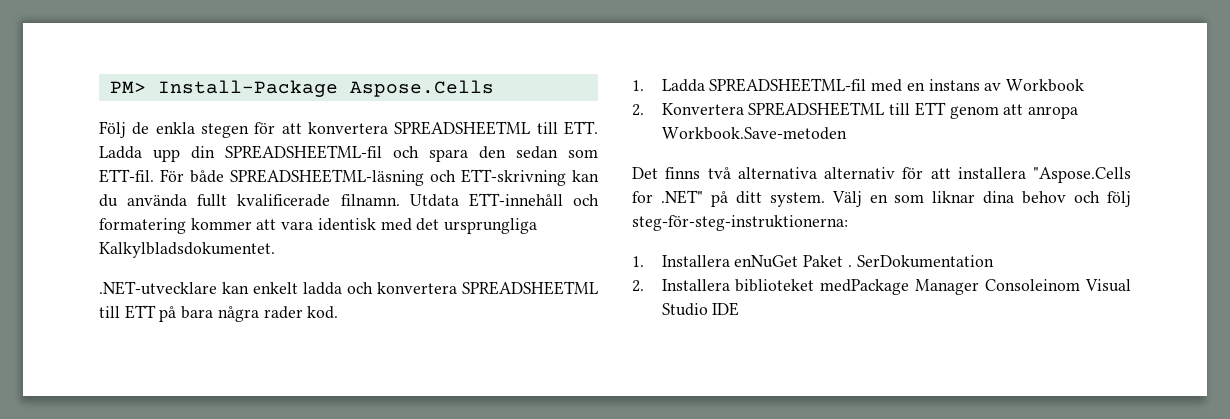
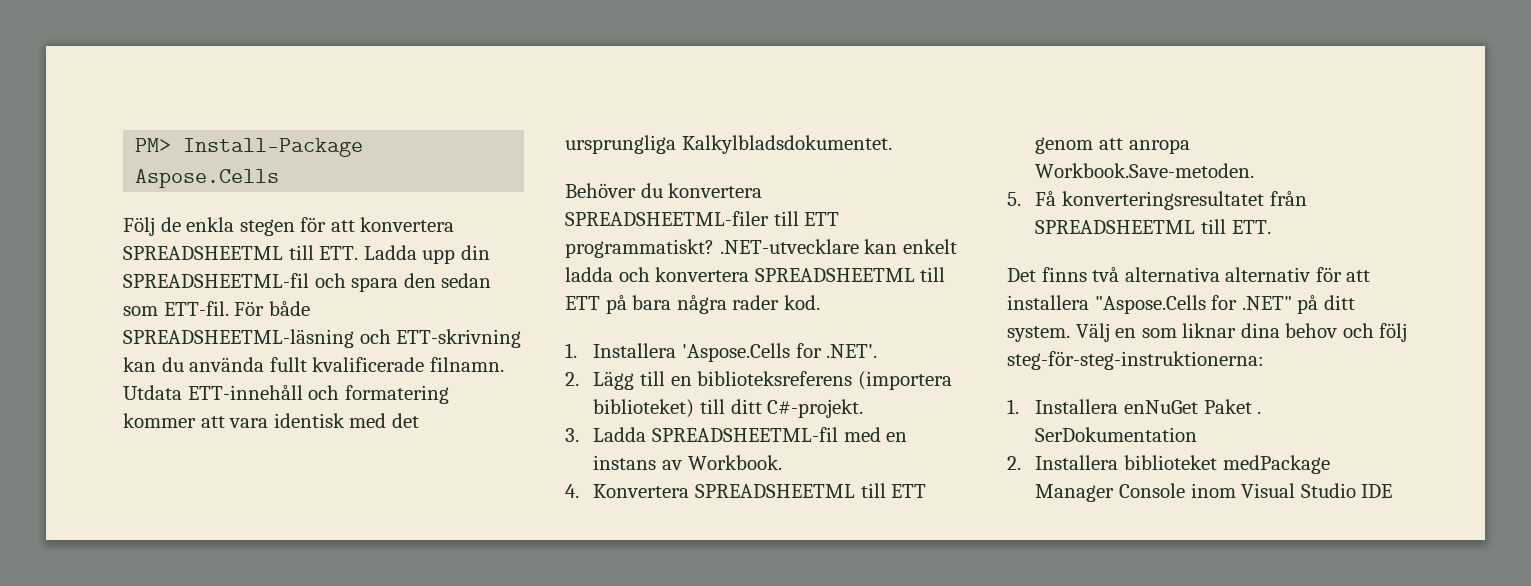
- .NET-utvecklare kan enkelt ladda och konvertera SPREADSHEETML till ETT på bara några rader kod.
+ Behöver du konvertera SPREADSHEETML-filer till ETT programmatiskt? .NET-utvecklare kan enkelt ladda och konvertera SPREADSHEETML till ETT på bara några rader kod.
- 1. Ladda SPREADSHEETML-fil med en instans av Workbook
- 2. Konvertera SPREADSHEETML till ETT genom att anropa Workbook.Save-metoden
+ 1. Installera 'Aspose.Cells for .NET'.
+ 2. Lägg till en biblioteksreferens (importera biblioteket) till ditt C#-projekt.
+ 3. Ladda SPREADSHEETML-fil med en instans av Workbook.
+ 4. Konvertera SPREADSHEETML till ETT genom att anropa Workbook.Save-metoden.
+ 5. Få konverteringsresultatet från SPREADSHEETML till ETT.
- 2. Installera biblioteket medPackage Manager Consoleinom Visual Studio IDE
+ 2. Installera biblioteket medPackage Manager Console inom Visual Studio IDE

